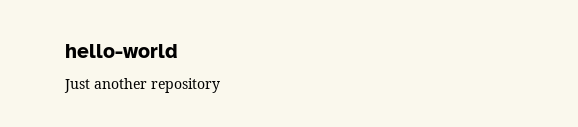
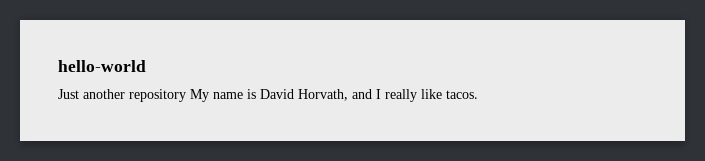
- Just another repository
+ Just another repository My name is David Horvath, and I really like tacos.

